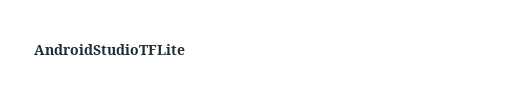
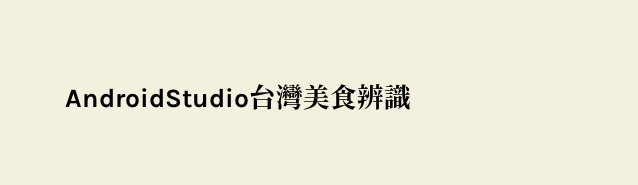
- AndroidStudioTFLite
+ AndroidStudio台灣美食辨識

